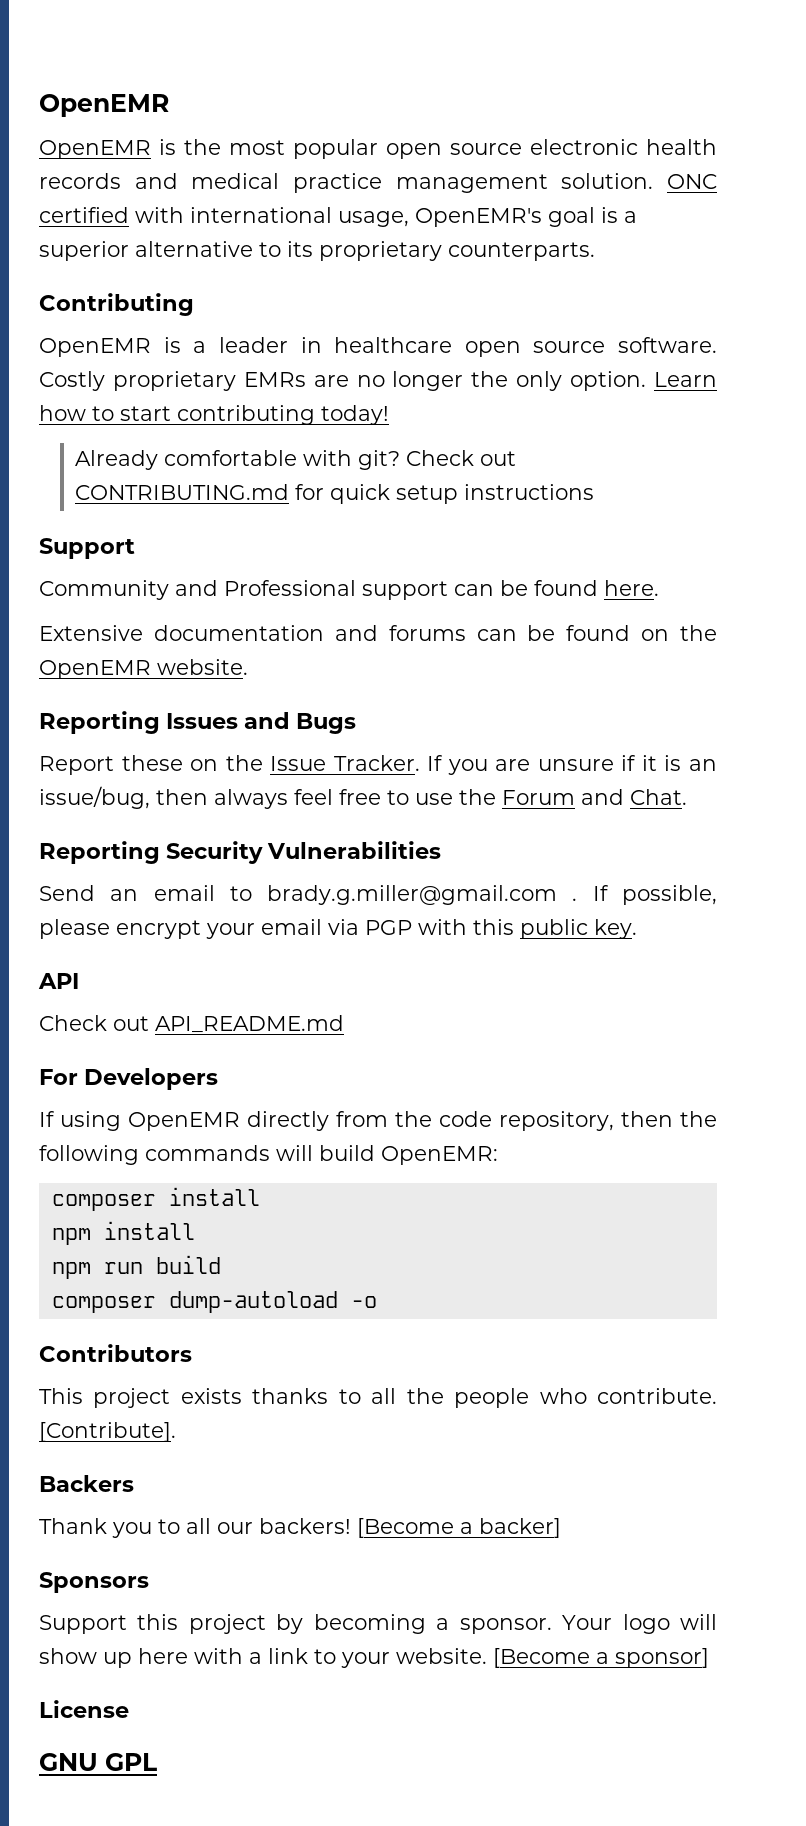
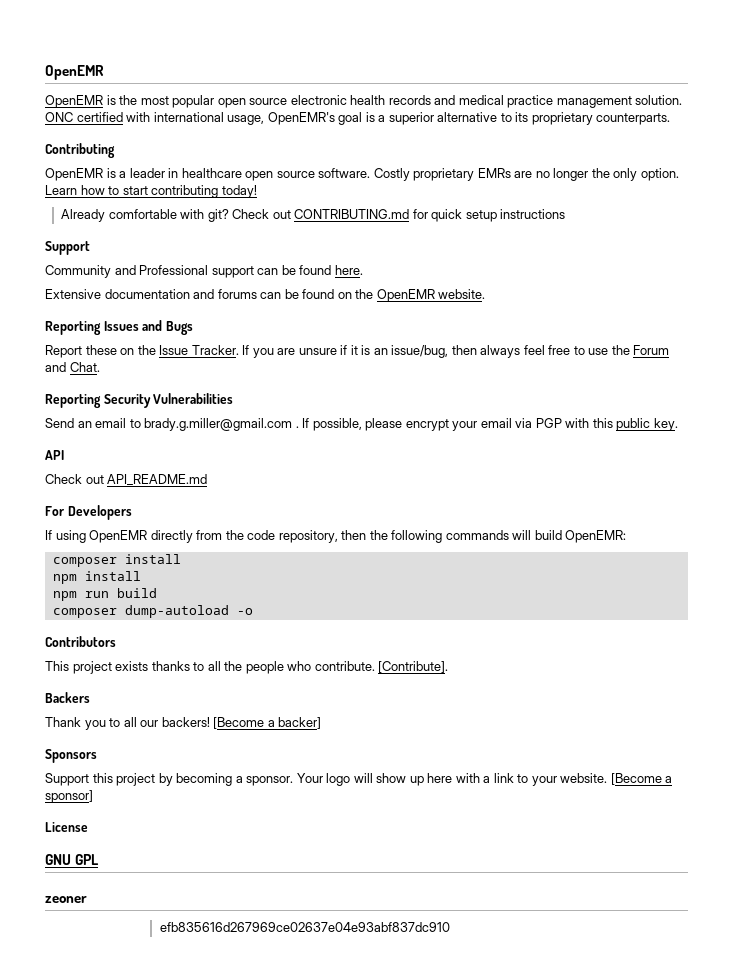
+ zeoner
+ efb835616d267969ce02637e04e93abf837dc910

